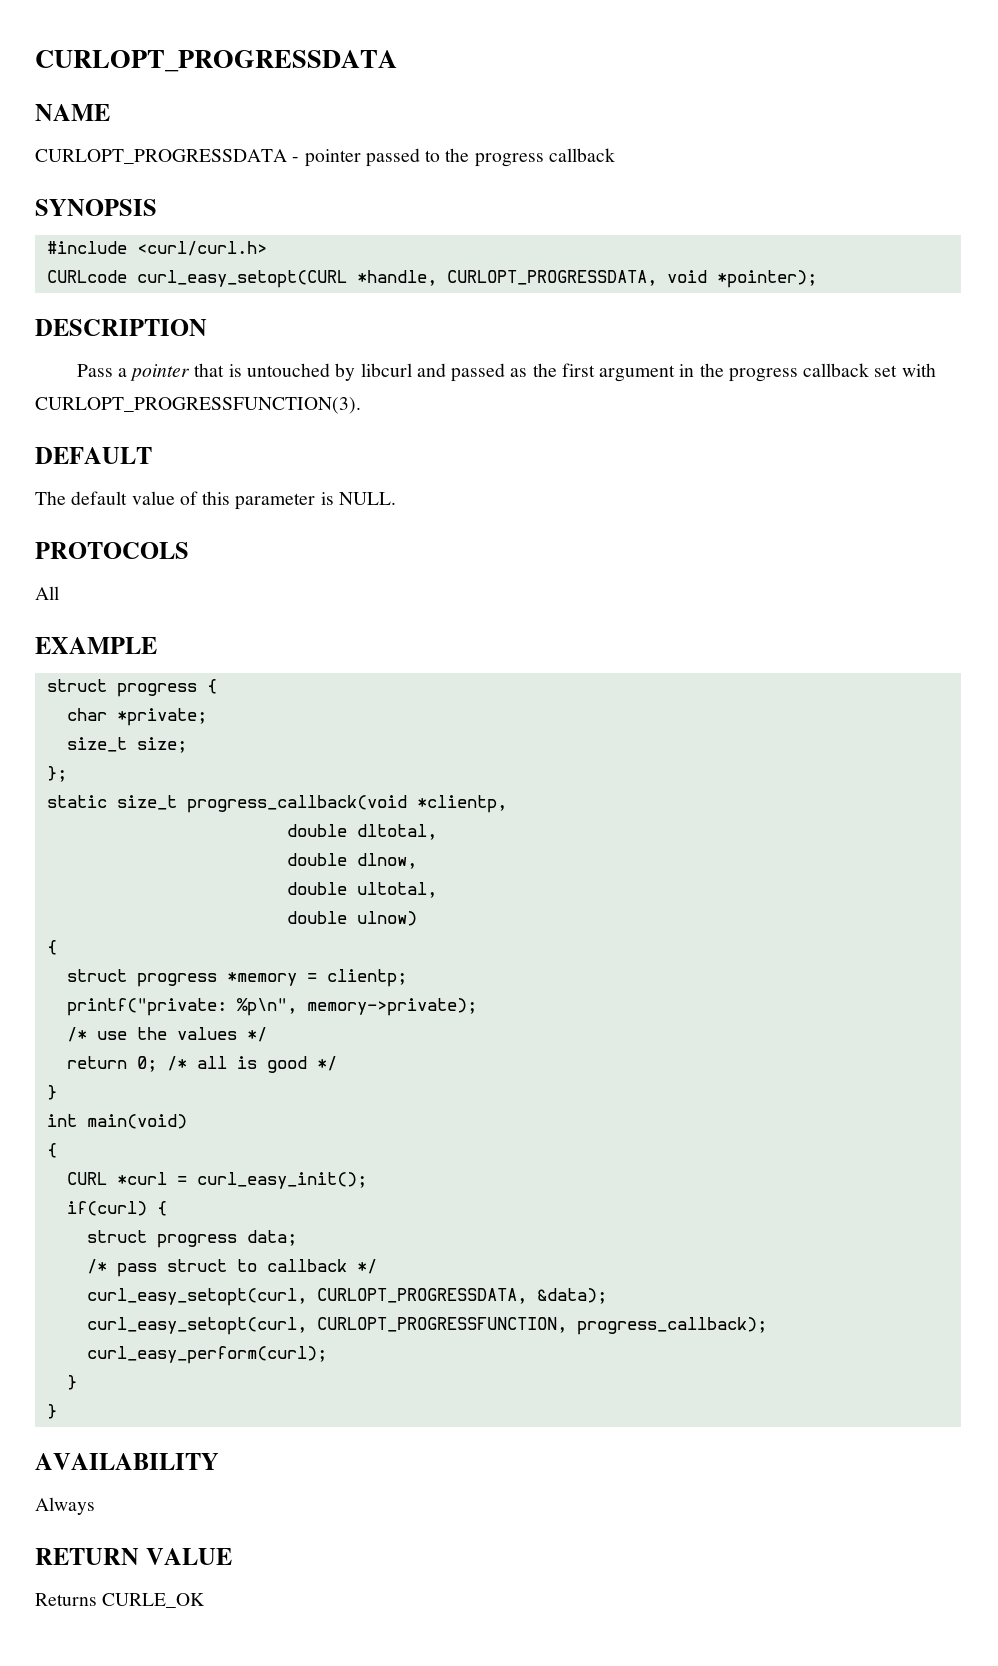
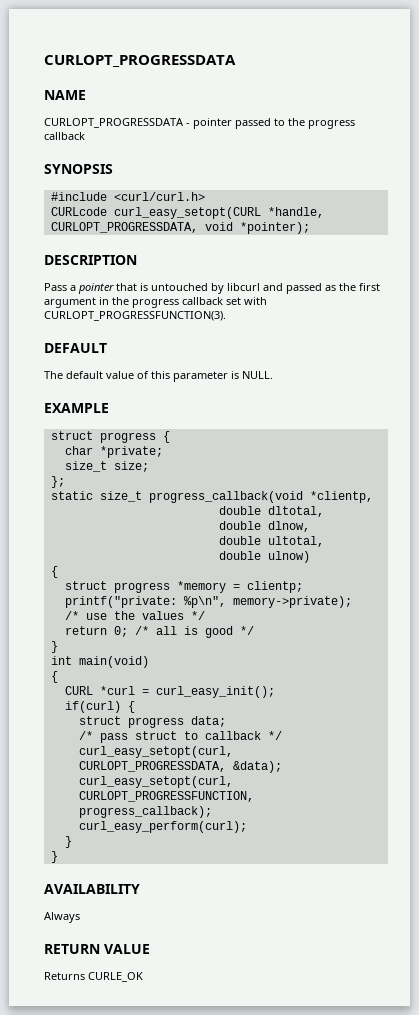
- PROTOCOLS
- All

